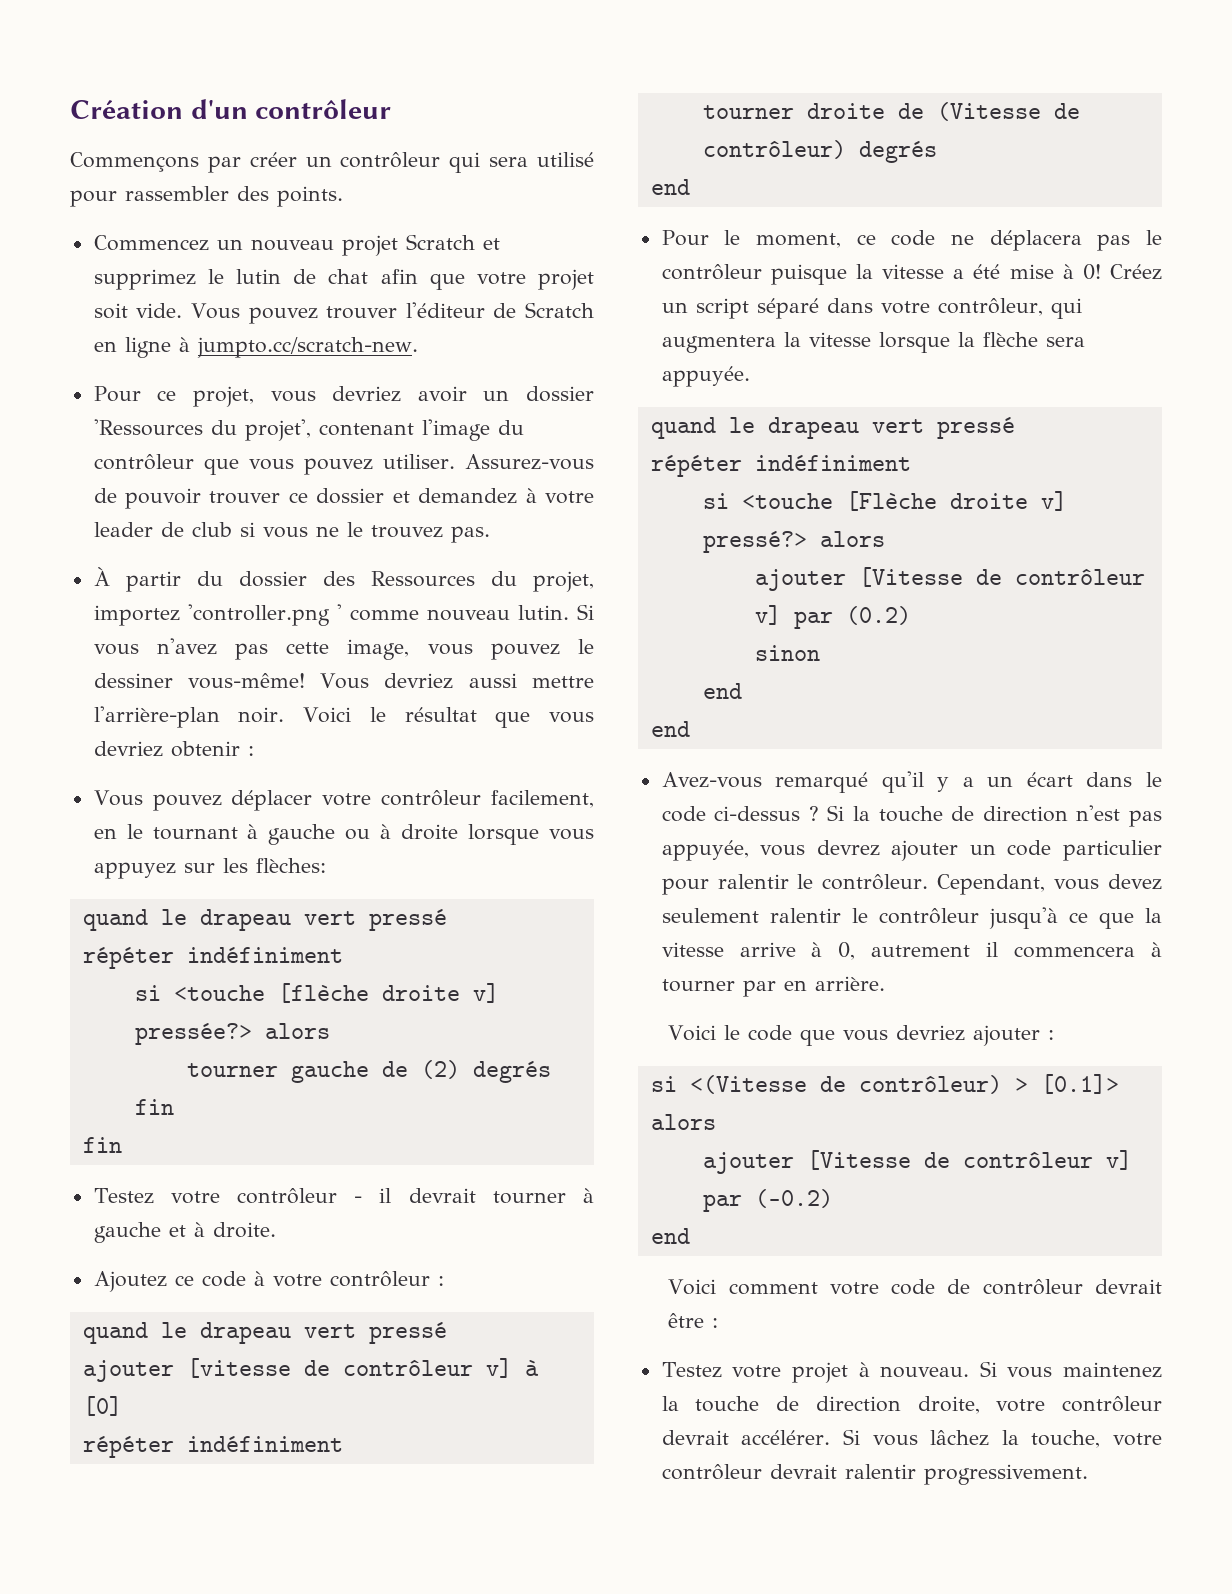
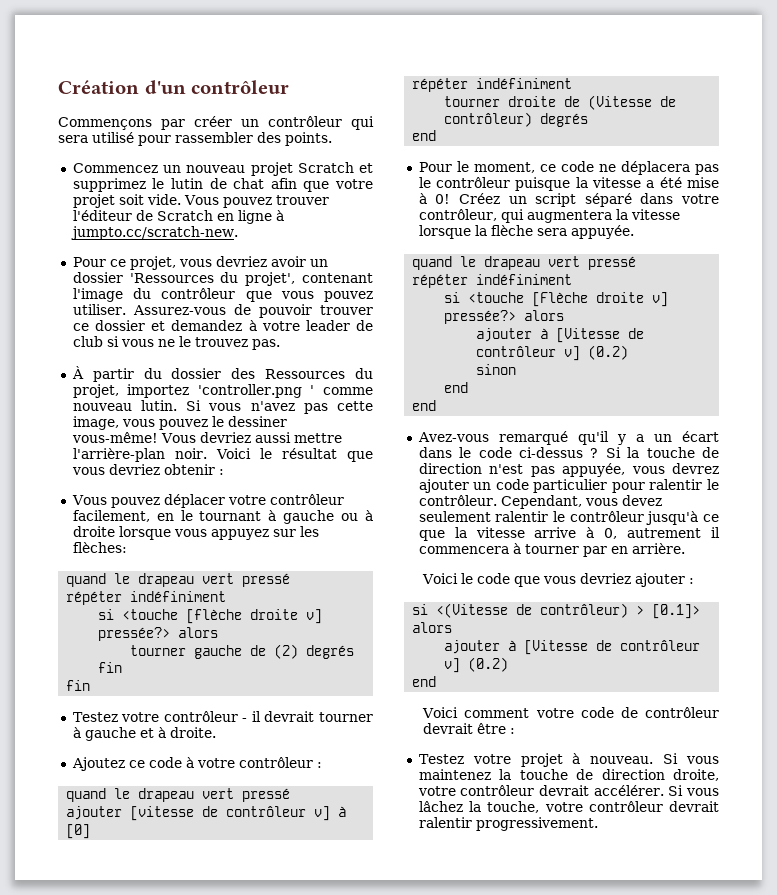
- si <touche [Flèche droite v] pressé?> alors
- ajouter [Vitesse de contrôleur v] par (0.2)
+ si <touche [Flèche droite v] pressée?> alors
+ ajouter à [Vitesse de contrôleur v] (0.2)
  si <(Vitesse de contrôleur) > [0.1]> alors
- ajouter [Vitesse de contrôleur v] par (-0.2)
+ ajouter à [Vitesse de contrôleur v] (0.2)

